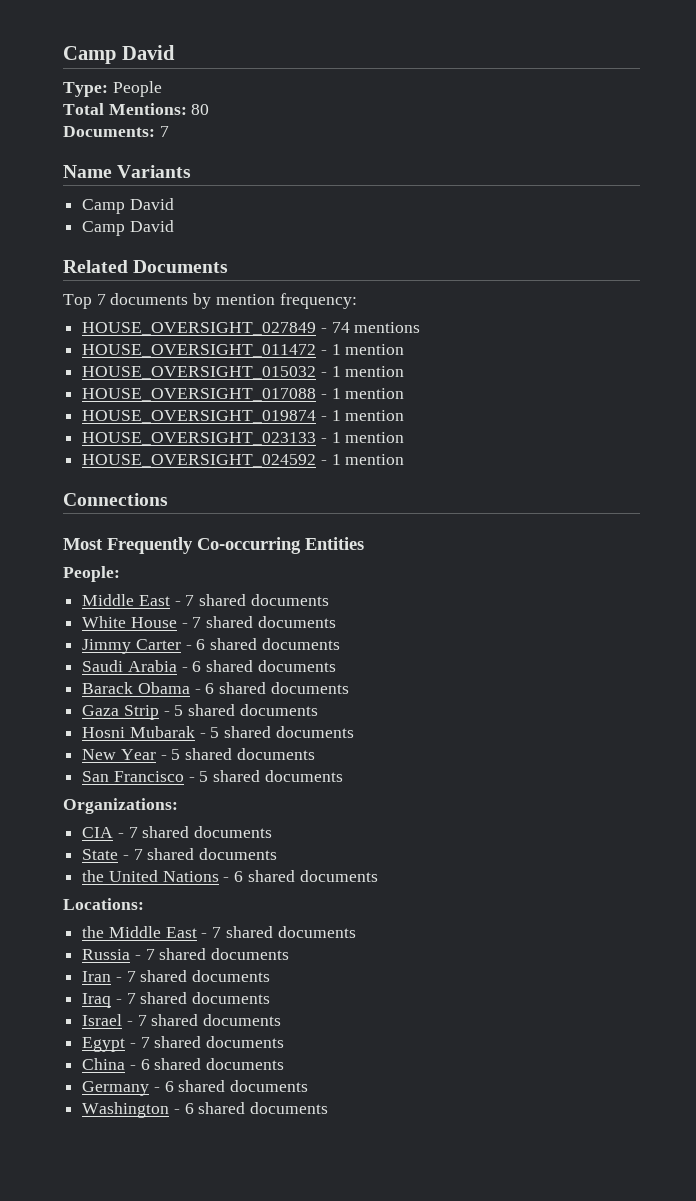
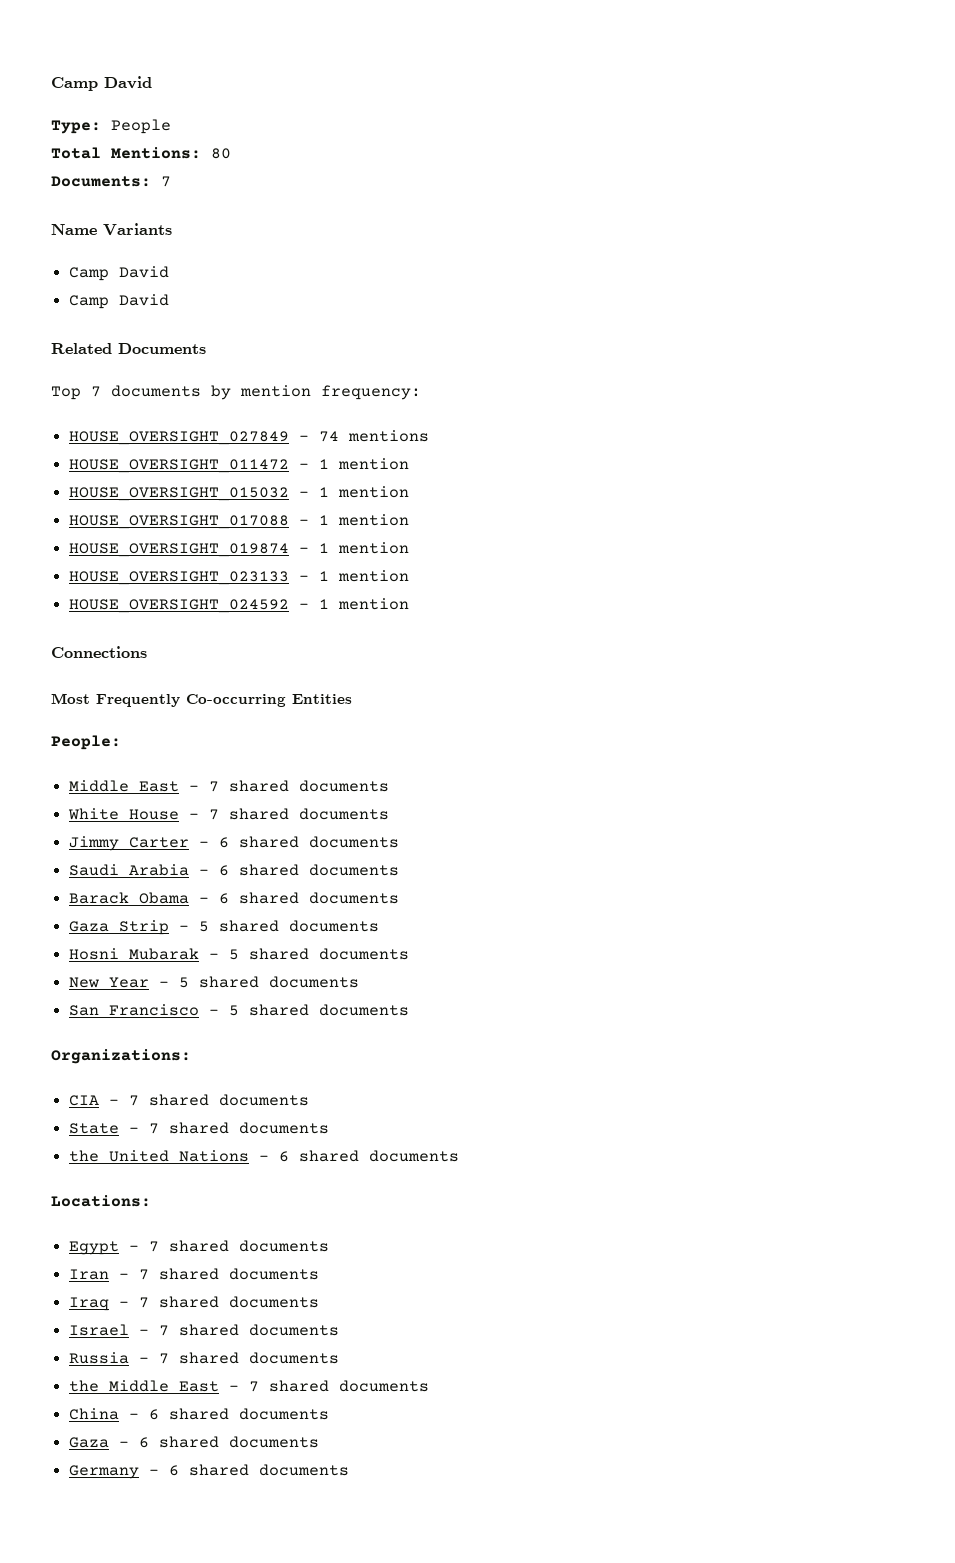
- the Middle East - 7 shared documents
- Russia - 7 shared documents
+ Egypt - 7 shared documents
- Egypt - 7 shared documents
+ Russia - 7 shared documents
+ the Middle East - 7 shared documents
+ Gaza - 6 shared documents
- Washington - 6 shared documents

